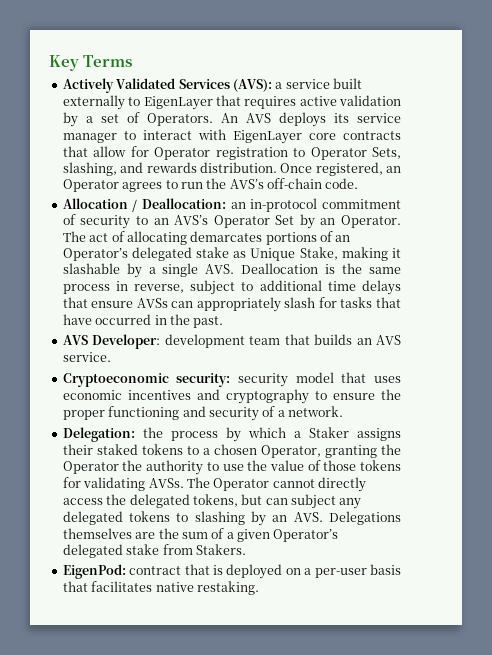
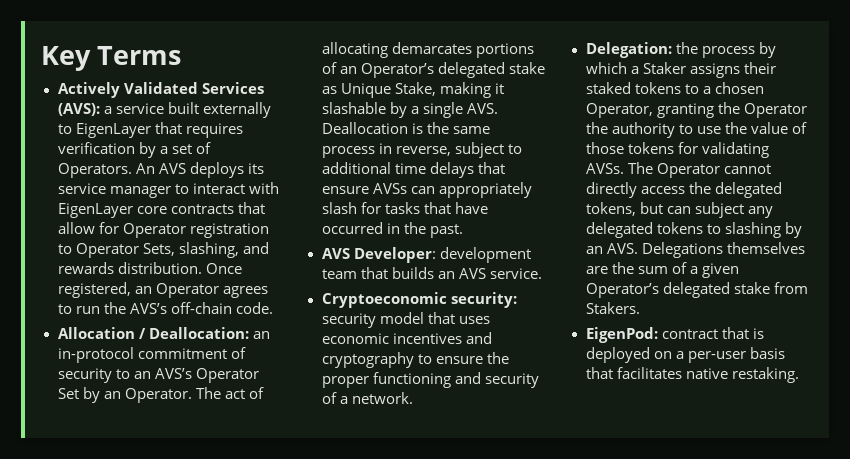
- Actively Validated Services (AVS): a service built externally to EigenLayer that requires active validation by a set of Operators.
+ Actively Validated Services (AVS): a service built externally to EigenLayer that requires verification by a set of Operators.

